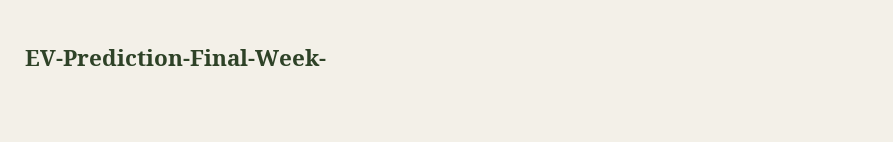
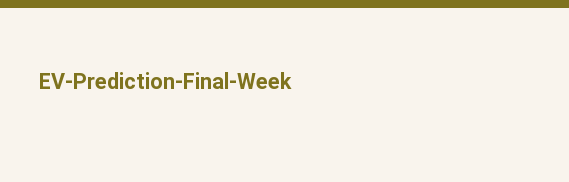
- EV-Prediction-Final-Week-
+ EV-Prediction-Final-Week

